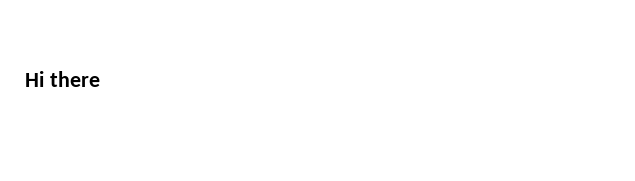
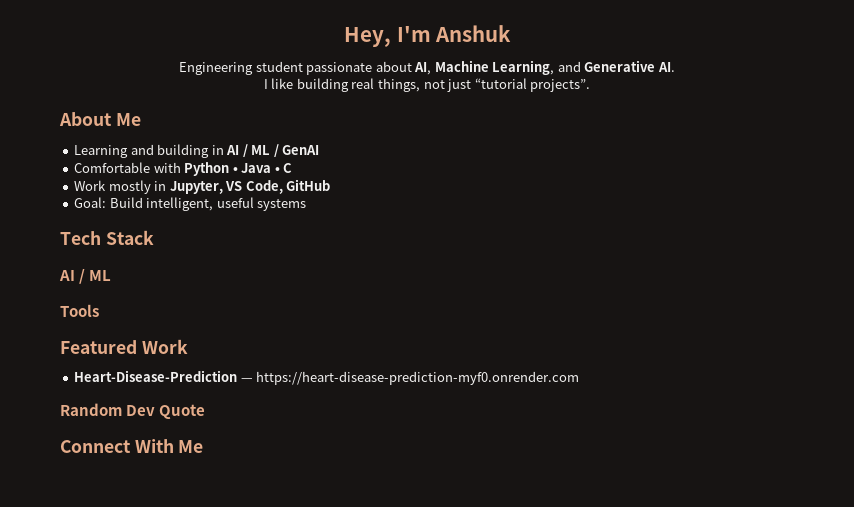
- Hi there
+ Hey, I'm Anshuk
+ Engineering student passionate about AI, Machine Learning, and Generative AI.
+ I like building real things, not just “tutorial projects”.
+ About Me
+ Learning and building in AI / ML / GenAI
+ Comfortable with Python • Java • C
+ Work mostly in Jupyter, VS Code, GitHub
+ Goal: Build intelligent, useful systems
+ Tech Stack
+ AI / ML
+ Tools
+ Featured Work
+ Heart-Disease-Prediction — https://heart-disease-prediction-myf0.onrender.com
+ Random Dev Quote
+ Connect With Me

